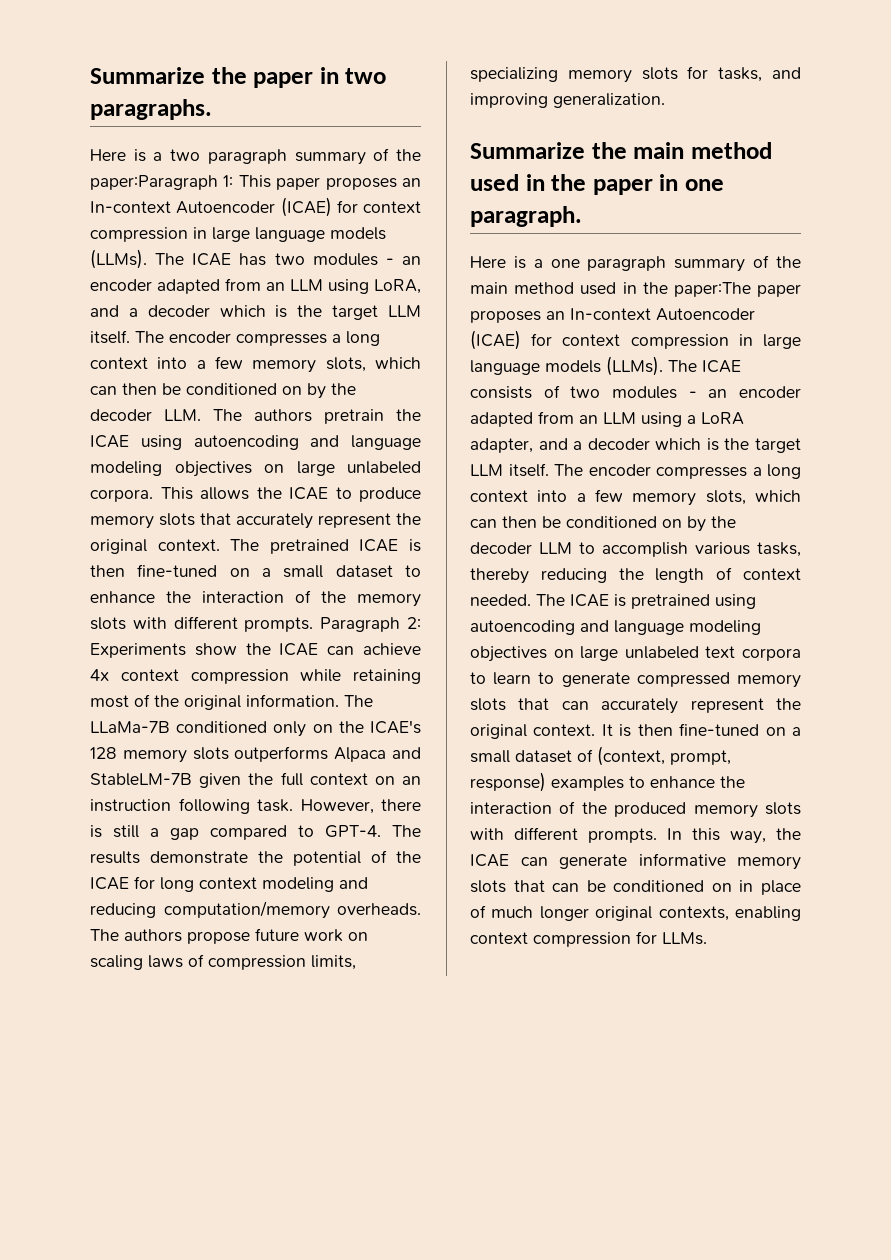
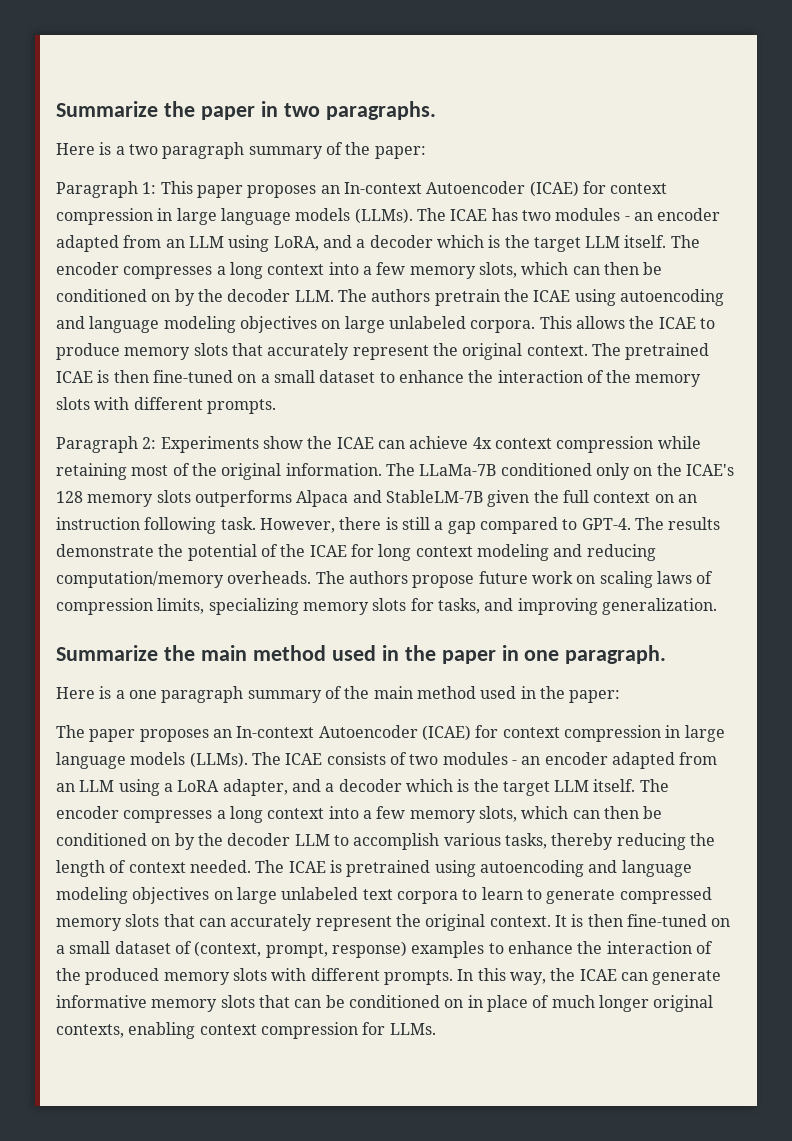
- Here is a two paragraph summary of the paper:Paragraph 1: This paper proposes an In-context Autoencoder (ICAE) for context compression in large language models (LLMs).
+ Here is a two paragraph summary of the paper:
+ Paragraph 1: This paper proposes an In-context Autoencoder (ICAE) for context compression in large language models (LLMs).
- The pretrained ICAE is then fine-tuned on a small dataset to enhance the interaction of the memory slots with different prompts. Paragraph 2: Experiments show the ICAE can achieve 4x context compression while retaining most of the original information.
+ The pretrained ICAE is then fine-tuned on a small dataset to enhance the interaction of the memory slots with different prompts.
+ Paragraph 2: Experiments show the ICAE can achieve 4x context compression while retaining most of the original information.
- Here is a one paragraph summary of the main method used in the paper:The paper proposes an In-context Autoencoder (ICAE) for context compression in large language models (LLMs).
+ Here is a one paragraph summary of the main method used in the paper:
+ The paper proposes an In-context Autoencoder (ICAE) for context compression in large language models (LLMs).

